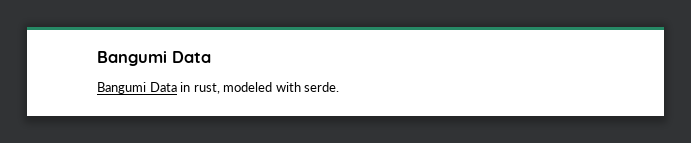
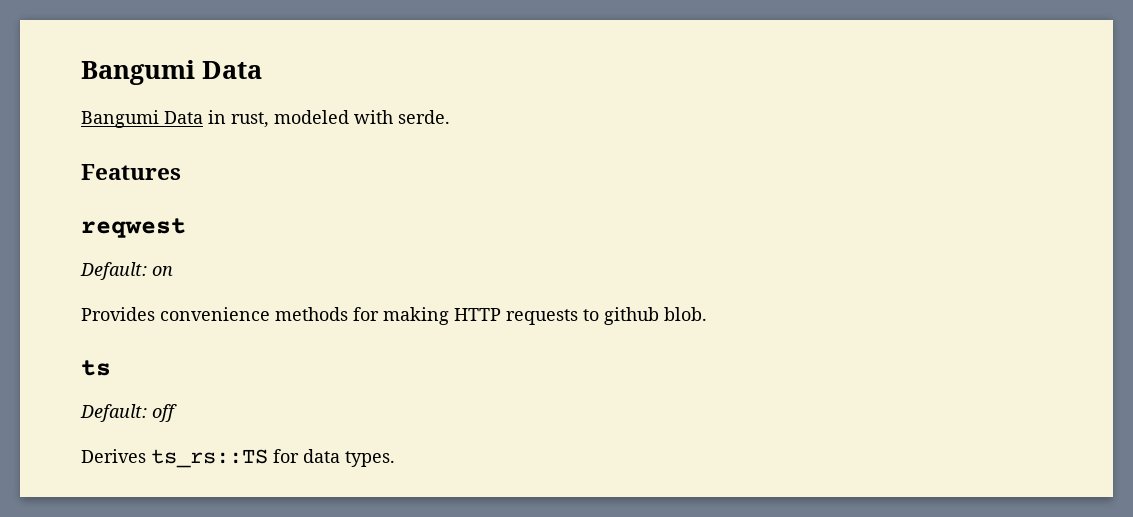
+ Features
+ reqwest
+ Default: on
+ Provides convenience methods for making HTTP requests to github blob.
+ ts
+ Default: off
+ Derives ts_rs::TS for data types.

